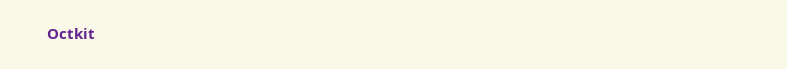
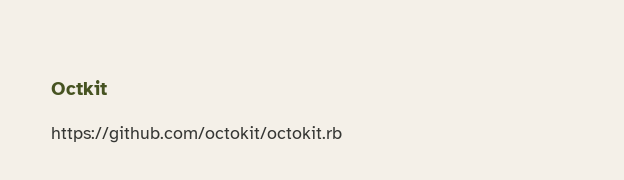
+ https://github.com/octokit/octokit.rb

